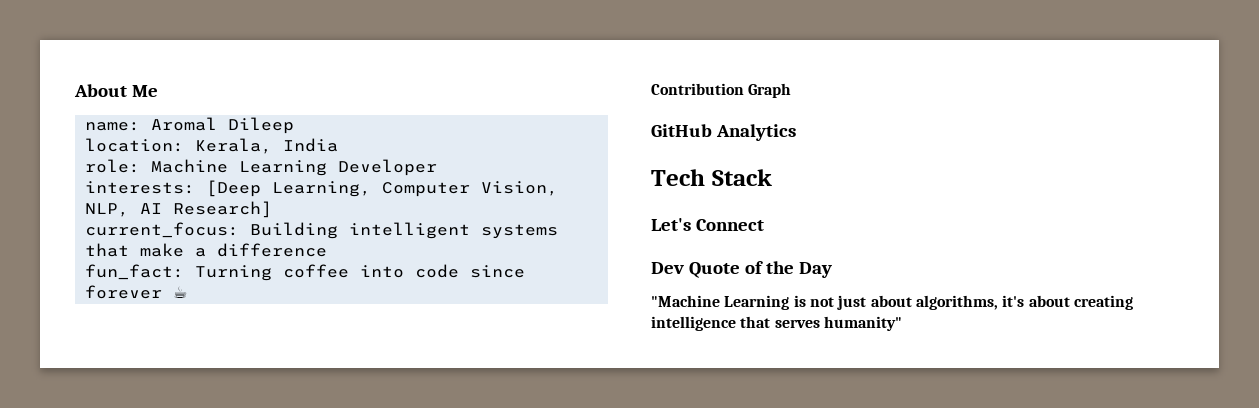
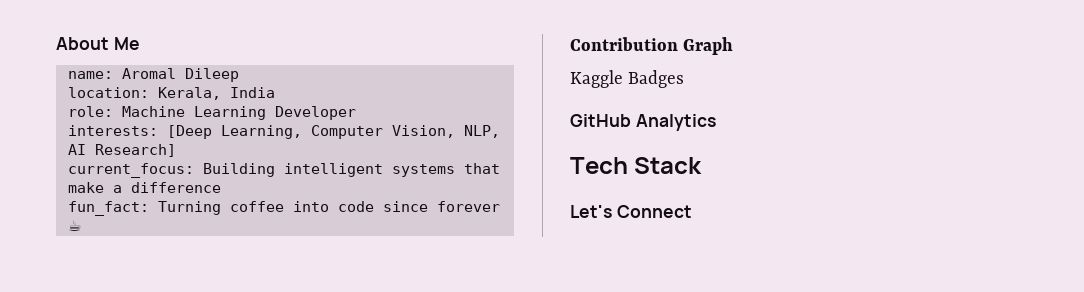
+ Kaggle Badges
- Dev Quote of the Day
- "Machine Learning is not just about algorithms, it's about creating intelligence that serves humanity"

